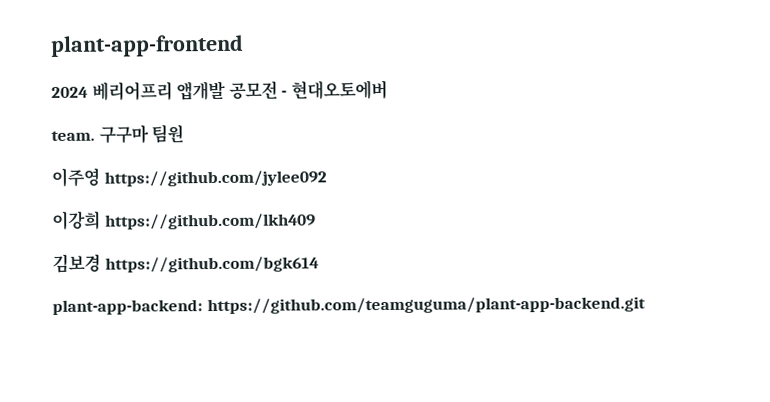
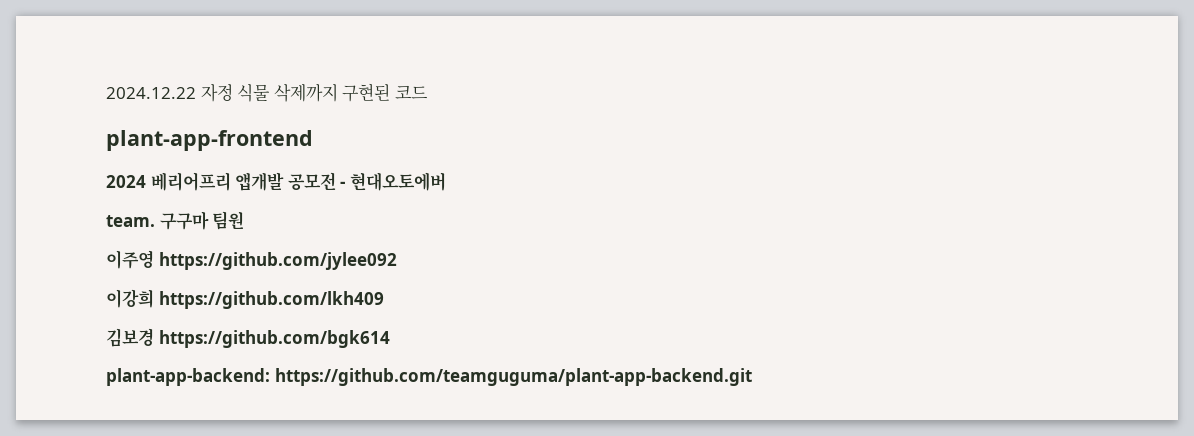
+ 2024.12.22 자정 식물 삭제까지 구현된 코드

